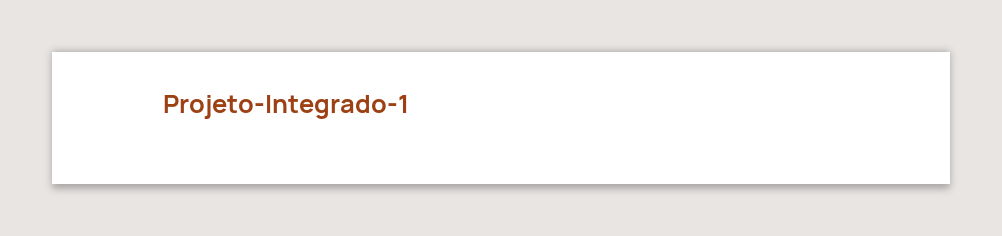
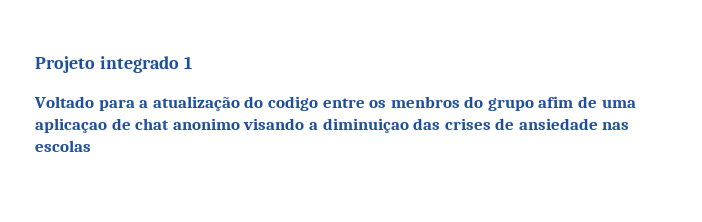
- Projeto-Integrado-1
+ Projeto integrado 1
+ Voltado para a atualização do codigo entre os menbros do grupo afim de uma aplicaçao de chat anonimo visando a diminuiçao das crises de ansiedade nas escolas

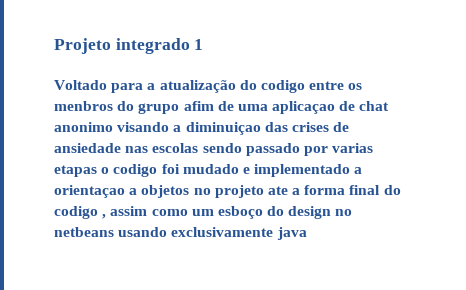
- Voltado para a atualização do codigo entre os menbros do grupo afim de uma aplicaçao de chat anonimo visando a diminuiçao das crises de ansiedade nas escolas
+ Voltado para a atualização do codigo entre os menbros do grupo afim de uma aplicaçao de chat anonimo visando a diminuiçao das crises de ansiedade nas escolas sendo passado por varias etapas o codigo foi mudado e implementado a orientaçao a objetos no projeto ate a forma final do codigo , assim como um esboço do design no netbeans usando exclusivamente java

